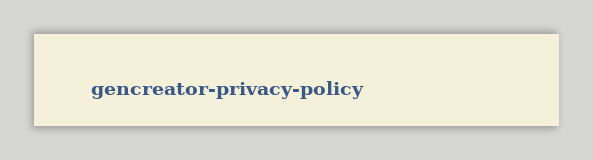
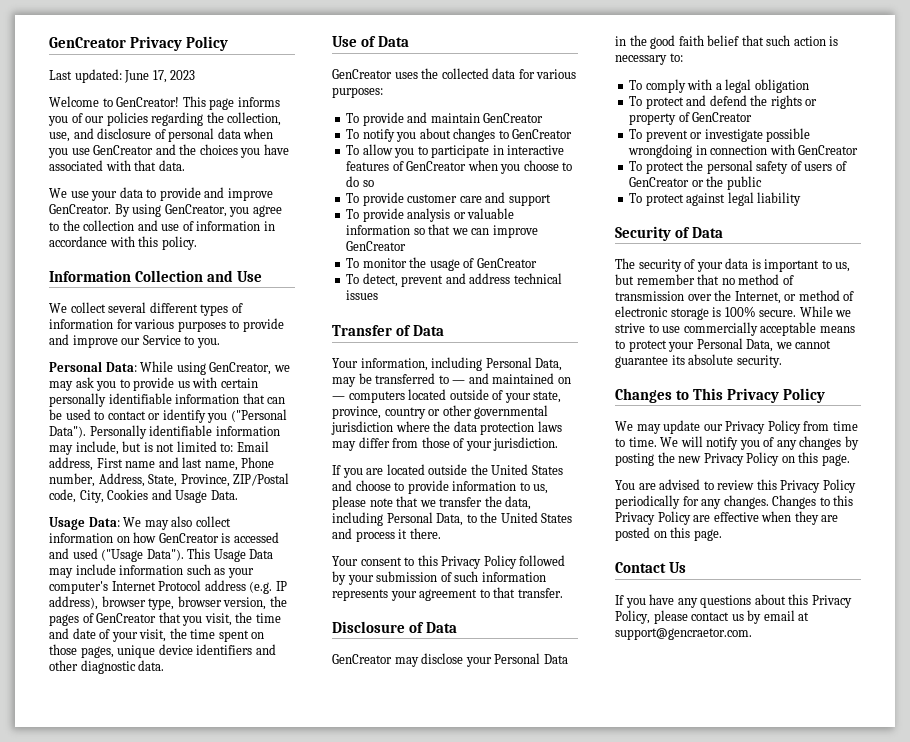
- gencreator-privacy-policy
+ GenCreator Privacy Policy
+ Last updated: June 17, 2023
+ Welcome to GenCreator! This page informs you of our policies regarding the collection, use, and disclosure of personal data when you use GenCreator and the choices you have associated with that data.
+ We use your data to provide and improve GenCreator. By using GenCreator, you agree to the collection and use of information in accordance with this policy.
+ Information Collection and Use
+ We collect several different types of information for various purposes to provide and improve our Service to you.
+ Personal Data: While using GenCreator, we may ask you to provide us with certain personally identifiable information that can be used to contact or identify you ("Personal Data"). Personally identifiable information may include, but is not limited to: Email address, First name and last name, Phone number, Address, State, Province, ZIP/Postal code, City, Cookies and Usage Data.
+ Usage Data: We may also collect information on how GenCreator is accessed and used ("Usage Data"). This Usage Data may include information such as your computer's Internet Protocol address (e.g. IP address), browser type, browser version, the pages of GenCreator that you visit, the time and date of your visit, the time spent on those pages, unique device identifiers and other diagnostic data.
+ Use of Data
+ GenCreator uses the collected data for various purposes:
+ To provide and maintain GenCreator
+ To notify you about changes to GenCreator
+ To allow you to participate in interactive features of GenCreator when you choose to do so
+ To provide customer care and support
+ To provide analysis or valuable information so that we can improve GenCreator
+ To monitor the usage of GenCreator
+ To detect, prevent and address technical issues
+ Transfer of Data
+ Your information, including Personal Data, may be transferred to — and maintained on — computers located outside of your state, province, country or other governmental jurisdiction where the data protection laws may differ from those of your jurisdiction.
+ If you are located outside the United States and choose to provide information to us, please note that we transfer the data, including Personal Data, to the United States and process it there.
+ Your consent to this Privacy Policy followed by your submission of such information represents your agreement to that transfer.
+ Disclosure of Data
+ GenCreator may disclose your Personal Data in the good faith belief that such action is necessary to:
+ To comply with a legal obligation
+ To protect and defend the rights or property of GenCreator
+ To prevent or investigate possible wrongdoing in connection with GenCreator
+ To protect the personal safety of users of GenCreator or the public
+ To protect against legal liability
+ Security of Data
+ The security of your data is important to us, but remember that no method of transmission over the Internet, or method of electronic storage is 100% secure. While we strive to use commercially acceptable means to protect your Personal Data, we cannot guarantee its absolute security.
+ Changes to This Privacy Policy
+ We may update our Privacy Policy from time to time. We will notify you of any changes by posting the new Privacy Policy on this page.
+ You are advised to review this Privacy Policy periodically for any changes. Changes to this Privacy Policy are effective when they are posted on this page.
+ Contact Us
+ If you have any questions about this Privacy Policy, please contact us by email at support@gencraetor.com.

